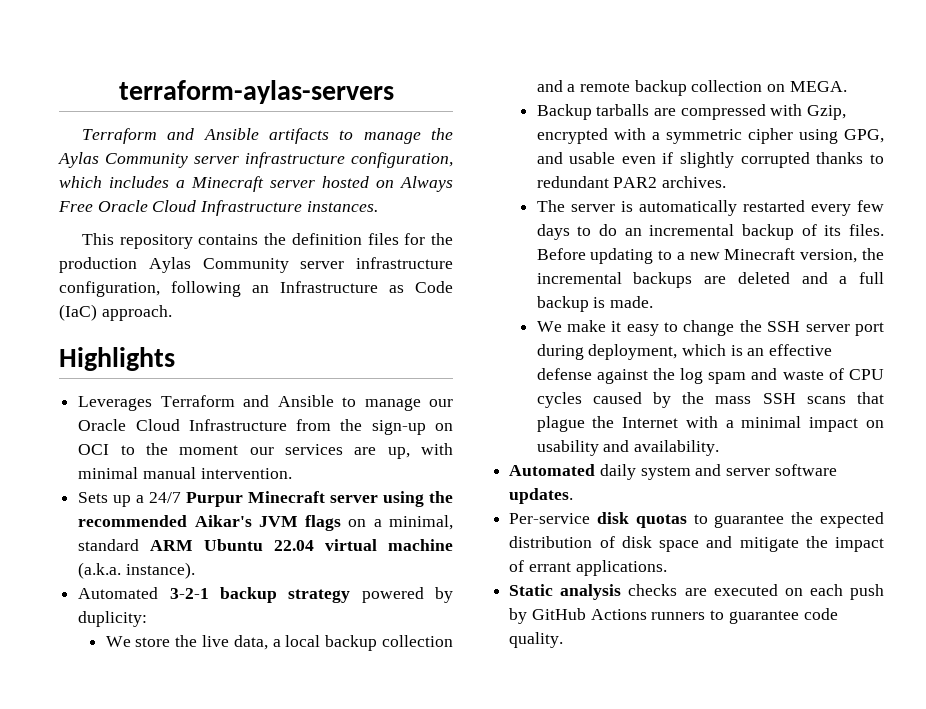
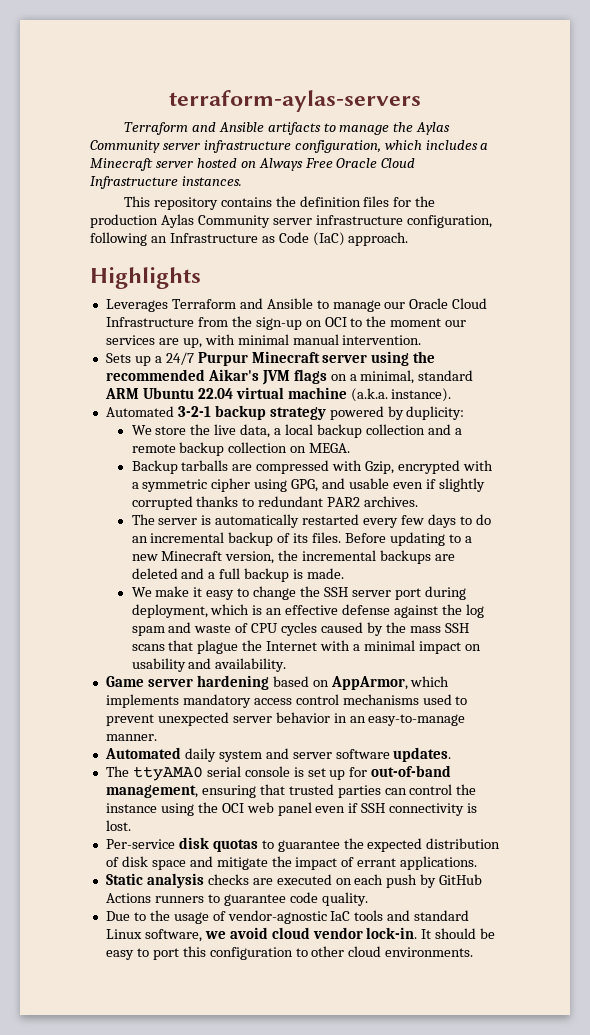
+ Game server hardening based on AppArmor, which implements mandatory access control mechanisms used to prevent unexpected server behavior in an easy-to-manage manner.
+ The ttyAMA0 serial console is set up for out-of-band management, ensuring that trusted parties can control the instance using the OCI web panel even if SSH connectivity is lost.
+ Due to the usage of vendor-agnostic IaC tools and standard Linux software, we avoid cloud vendor lock-in. It should be easy to port this configuration to other cloud environments.

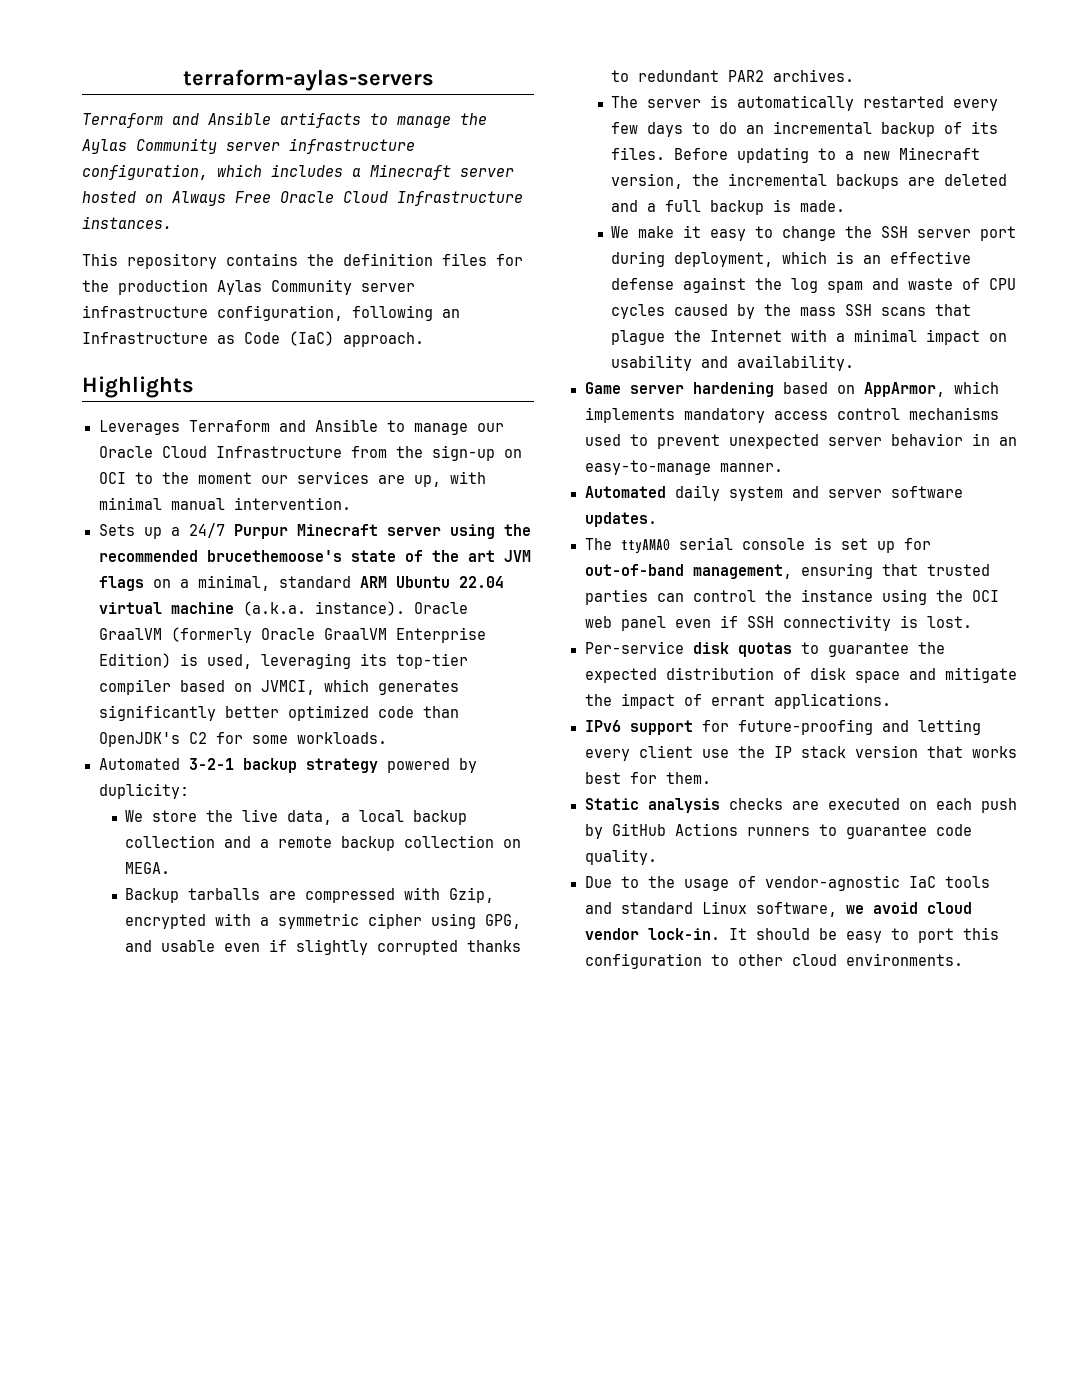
- Sets up a 24/7 Purpur Minecraft server using the recommended Aikar's JVM flags on a minimal, standard ARM Ubuntu 22.04 virtual machine (a.k.a. instance).
+ Sets up a 24/7 Purpur Minecraft server using the recommended brucethemoose's state of the art JVM flags on a minimal, standard ARM Ubuntu 22.04 virtual machine (a.k.a. instance). Oracle GraalVM (formerly Oracle GraalVM Enterprise Edition) is used, leveraging its top-tier compiler based on JVMCI, which generates significantly better optimized code than OpenJDK's C2 for some workloads.
+ IPv6 support for future-proofing and letting every client use the IP stack version that works best for them.

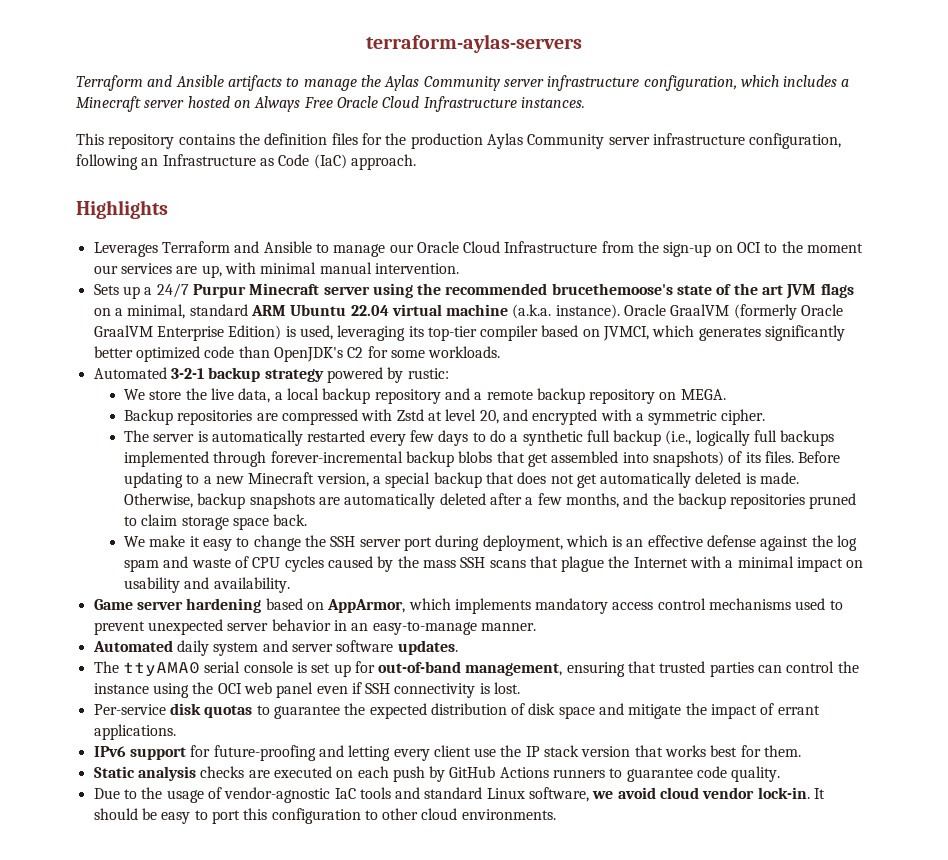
- Automated 3-2-1 backup strategy powered by duplicity:
+ Automated 3-2-1 backup strategy powered by rustic:
- We store the live data, a local backup collection and a remote backup collection on MEGA.
+ We store the live data, a local backup repository and a remote backup repository on MEGA.
- Backup tarballs are compressed with Gzip, encrypted with a symmetric cipher using GPG, and usable even if slightly corrupted thanks to redundant PAR2 archives.
+ Backup repositories are compressed with Zstd at level 20, and encrypted with a symmetric cipher.
- The server is automatically restarted every few days to do an incremental backup of its files.
+ The server is automatically restarted every few days to do a synthetic full backup (i.e., logically full backups implemented through forever-incremental backup blobs that get assembled into snapshots) of its files.
- Before updating to a new Minecraft version, the incremental backups are deleted and a full backup is made.
+ Before updating to a new Minecraft version, a special backup that does not get automatically deleted is made. Otherwise, backup snapshots are automatically deleted after a few months, and the backup repositories pruned to claim storage space back.

